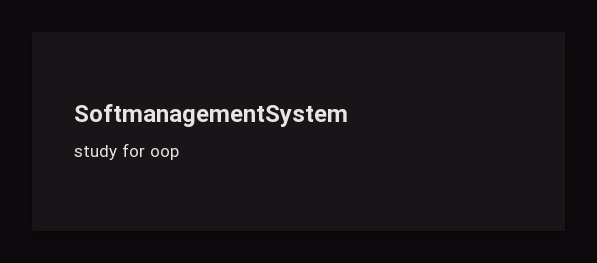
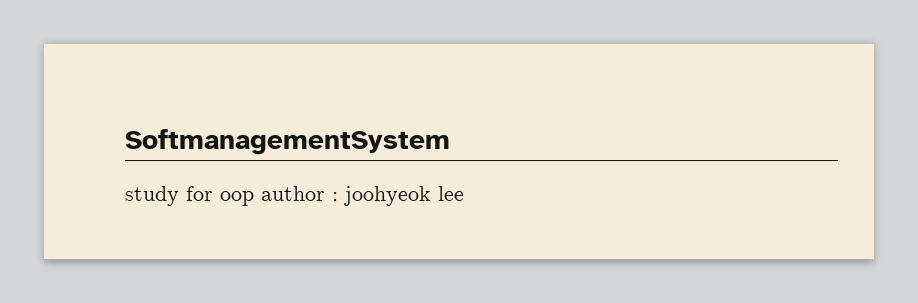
- study for oop
+ study for oop author : joohyeok lee

